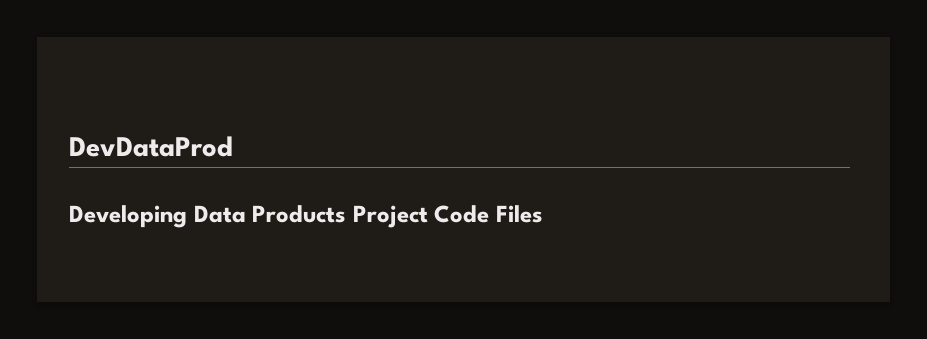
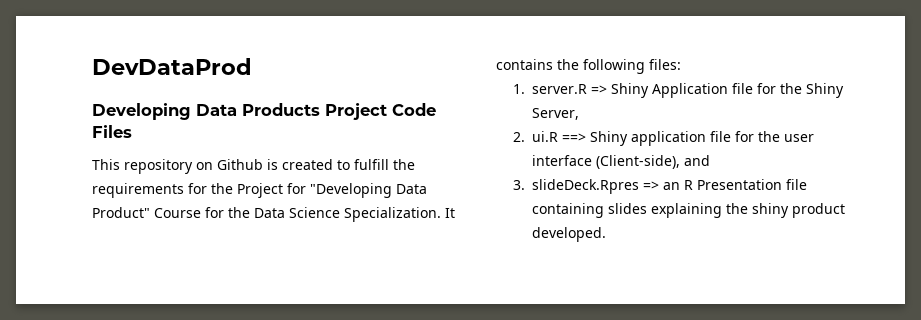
+ This repository on Github is created to fulfill the requirements for the Project for "Developing Data Product" Course for the Data Science Specialization. It contains the following files:
+ 1. server.R => Shiny Application file for the Shiny Server,
+ 2. ui.R ==> Shiny application file for the user interface (Client-side), and
+ 3. slideDeck.Rpres => an R Presentation file containing slides explaining the shiny product developed.

